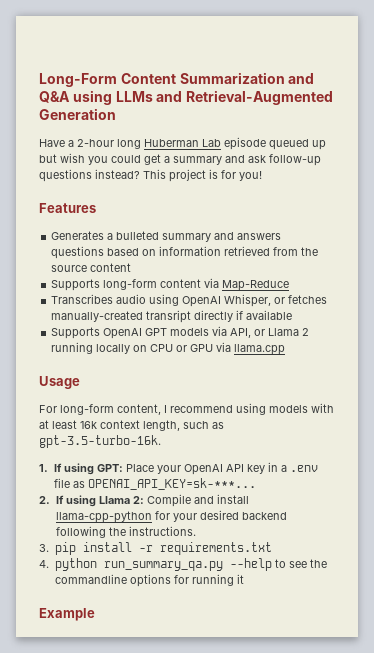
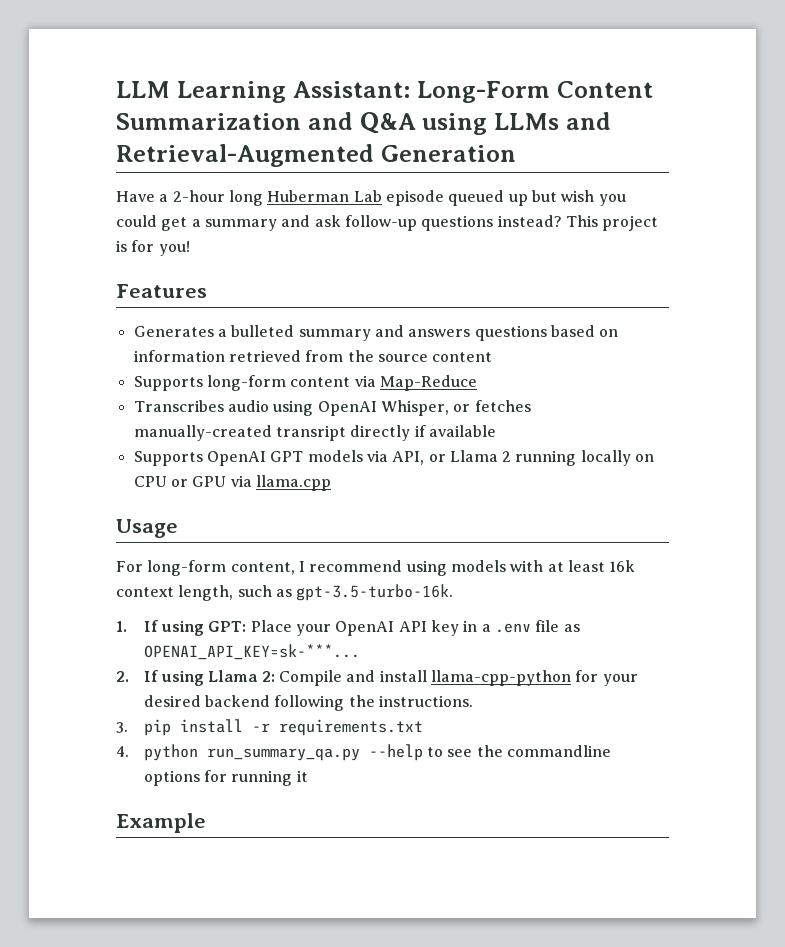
- Long-Form Content Summarization and Q&A using LLMs and Retrieval-Augmented Generation
+ LLM Learning Assistant: Long-Form Content Summarization and Q&A using LLMs and Retrieval-Augmented Generation

